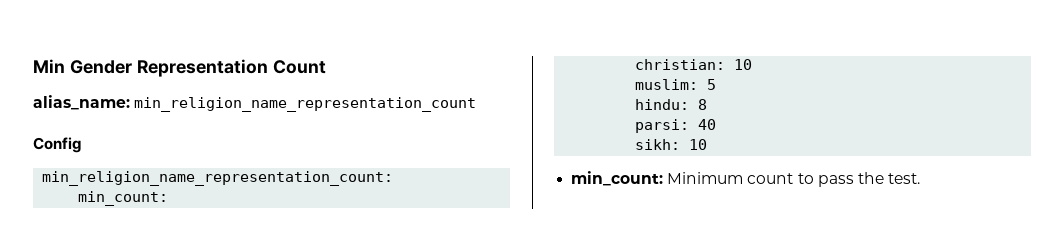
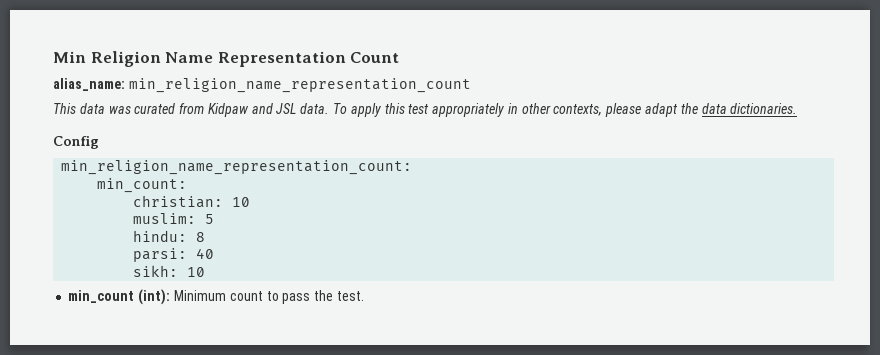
- Min Gender Representation Count
+ Min Religion Name Representation Count
+ This data was curated from Kidpaw and JSL data. To apply this test appropriately in other contexts, please adapt the data dictionaries.
- min_count: Minimum count to pass the test.
+ min_count (int): Minimum count to pass the test.

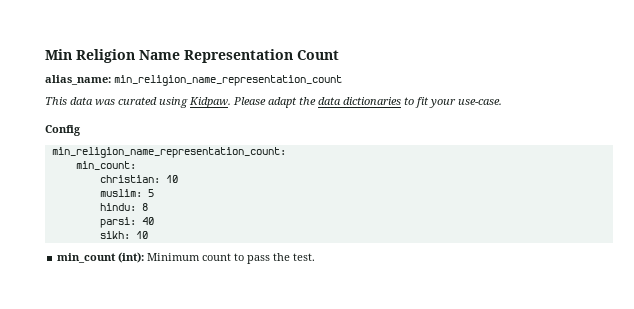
- This data was curated from Kidpaw and JSL data. To apply this test appropriately in other contexts, please adapt the data dictionaries.
+ This data was curated using Kidpaw. Please adapt the data dictionaries to fit your use-case.

